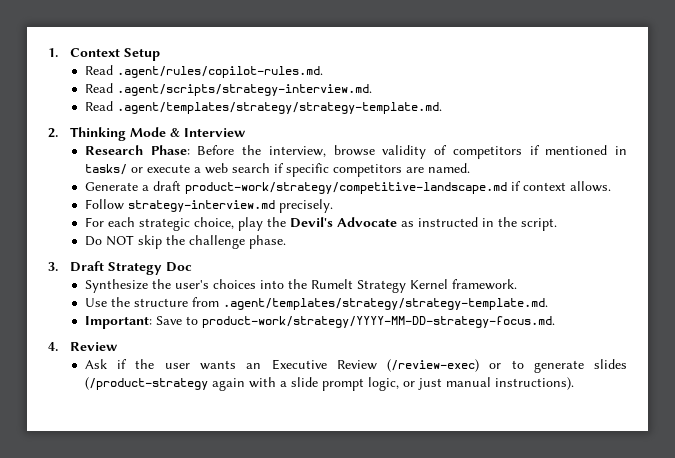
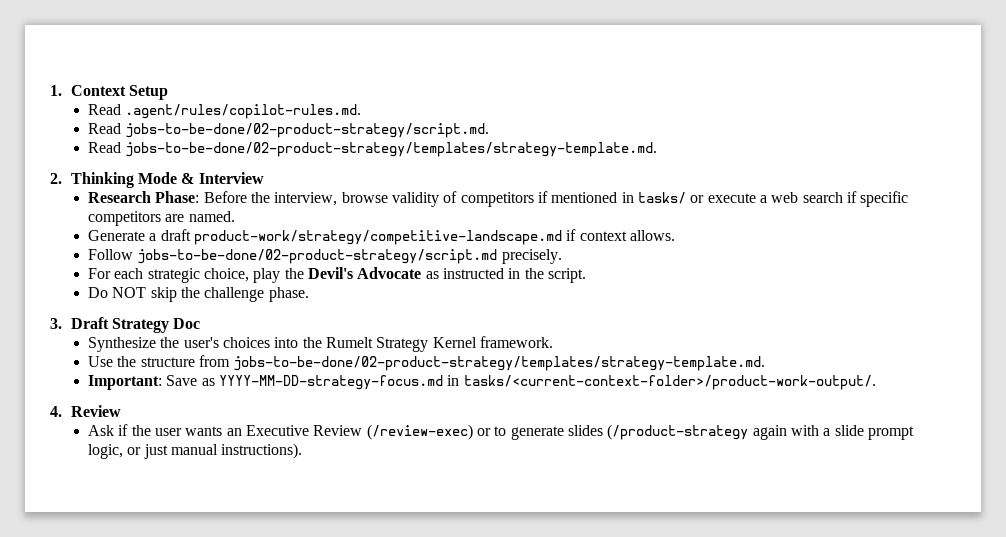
- Read .agent/scripts/strategy-interview.md.
- Read .agent/templates/strategy/strategy-template.md.
+ Read jobs-to-be-done/02-product-strategy/script.md.
+ Read jobs-to-be-done/02-product-strategy/templates/strategy-template.md.
- Follow strategy-interview.md precisely.
+ Follow jobs-to-be-done/02-product-strategy/script.md precisely.
- Use the structure from .agent/templates/strategy/strategy-template.md.
+ Use the structure from jobs-to-be-done/02-product-strategy/templates/strategy-template.md.
- Important: Save to product-work/strategy/YYYY-MM-DD-strategy-focus.md.
+ Important: Save as YYYY-MM-DD-strategy-focus.md in tasks/<current-context-folder>/product-work-output/.

